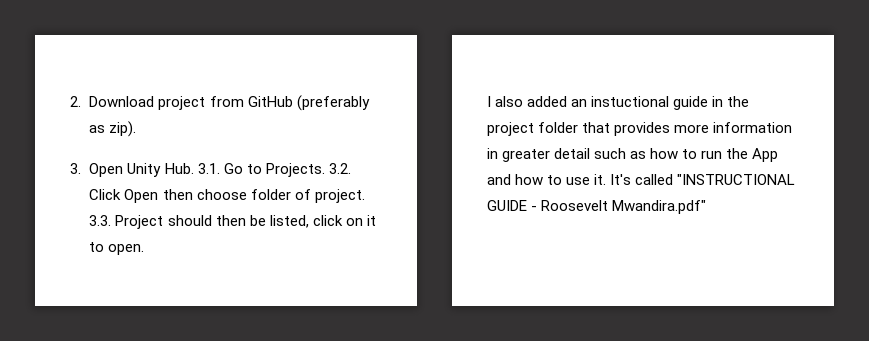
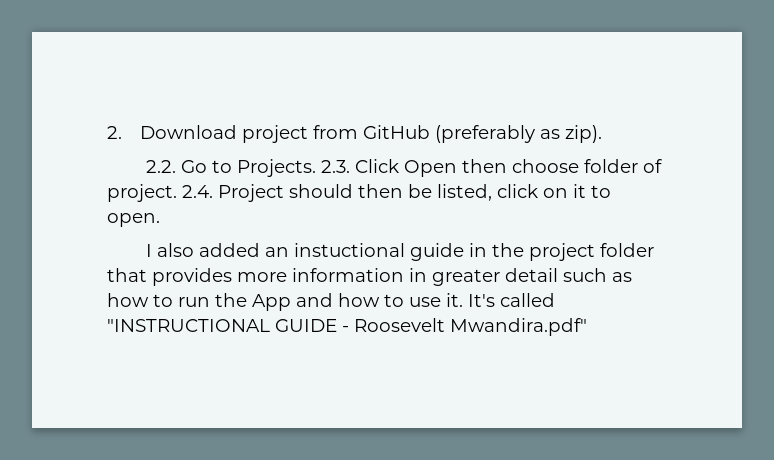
- 3. Open Unity Hub. 3.1. Go to Projects.
+ 2.2. Go to Projects.
- 3.2. Click Open then choose folder of project.
+ 2.3. Click Open then choose folder of project.
- 3.3. Project should then be listed, click on it to open.
+ 2.4. Project should then be listed, click on it to open.

